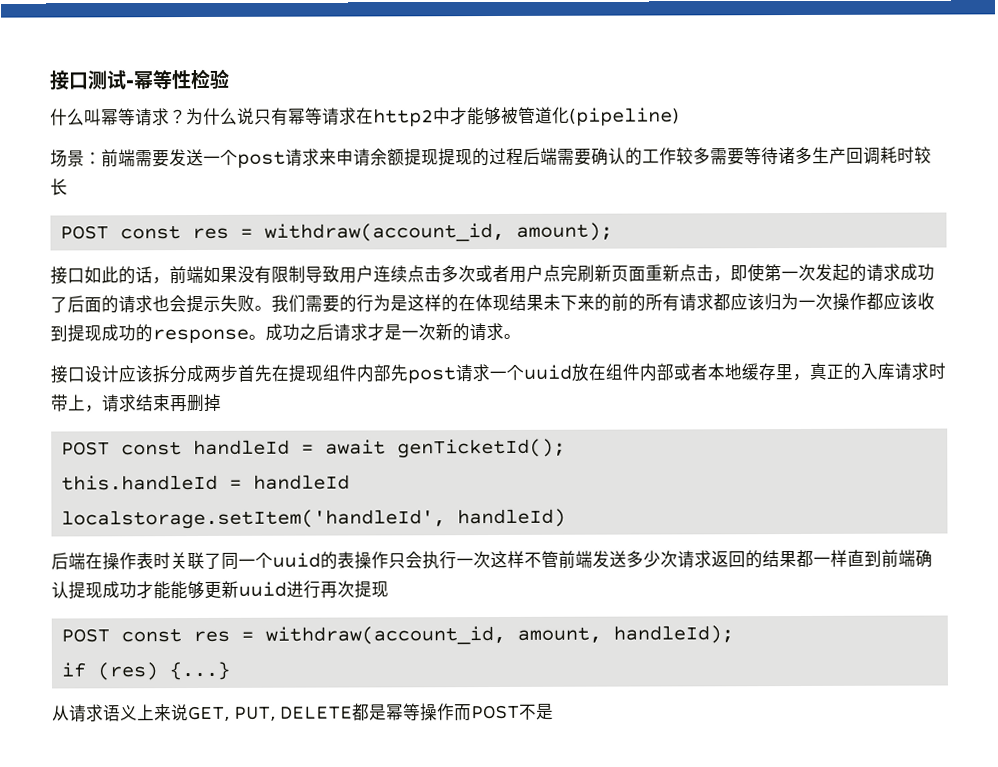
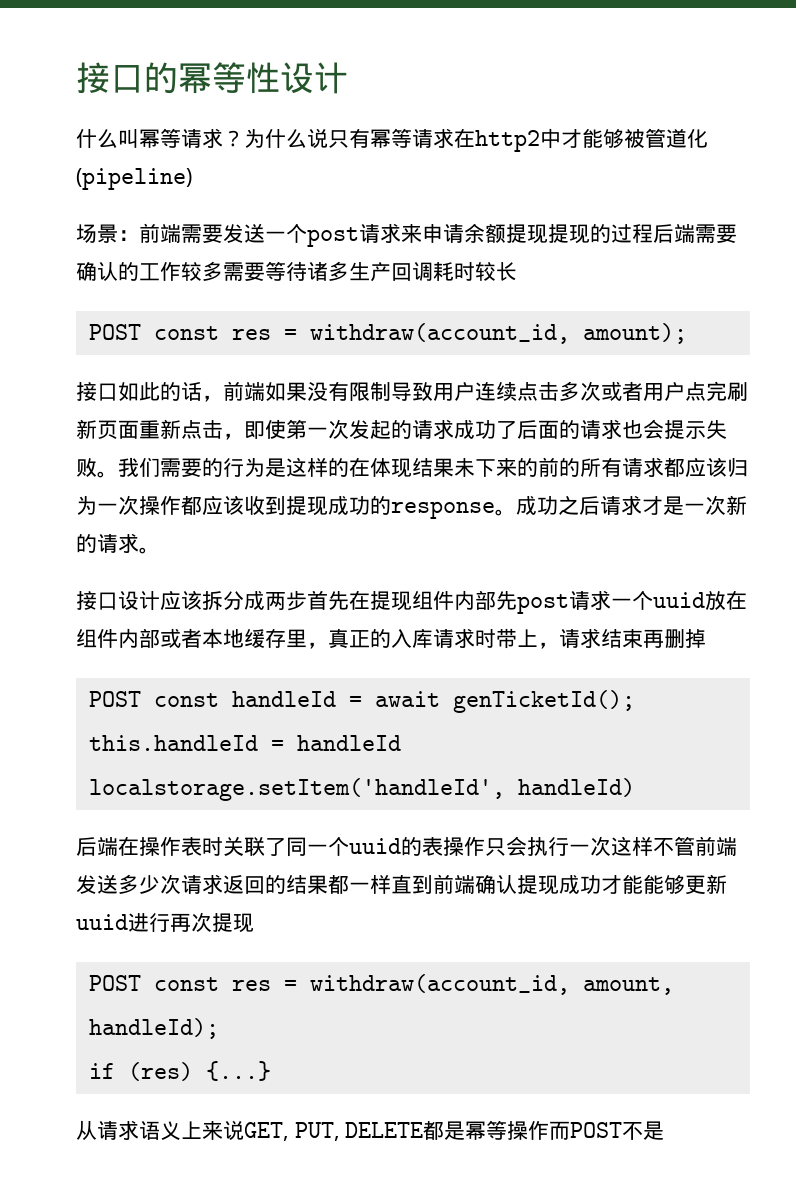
- 接口测试-幂等性检验
+ 接口的幂等性设计

